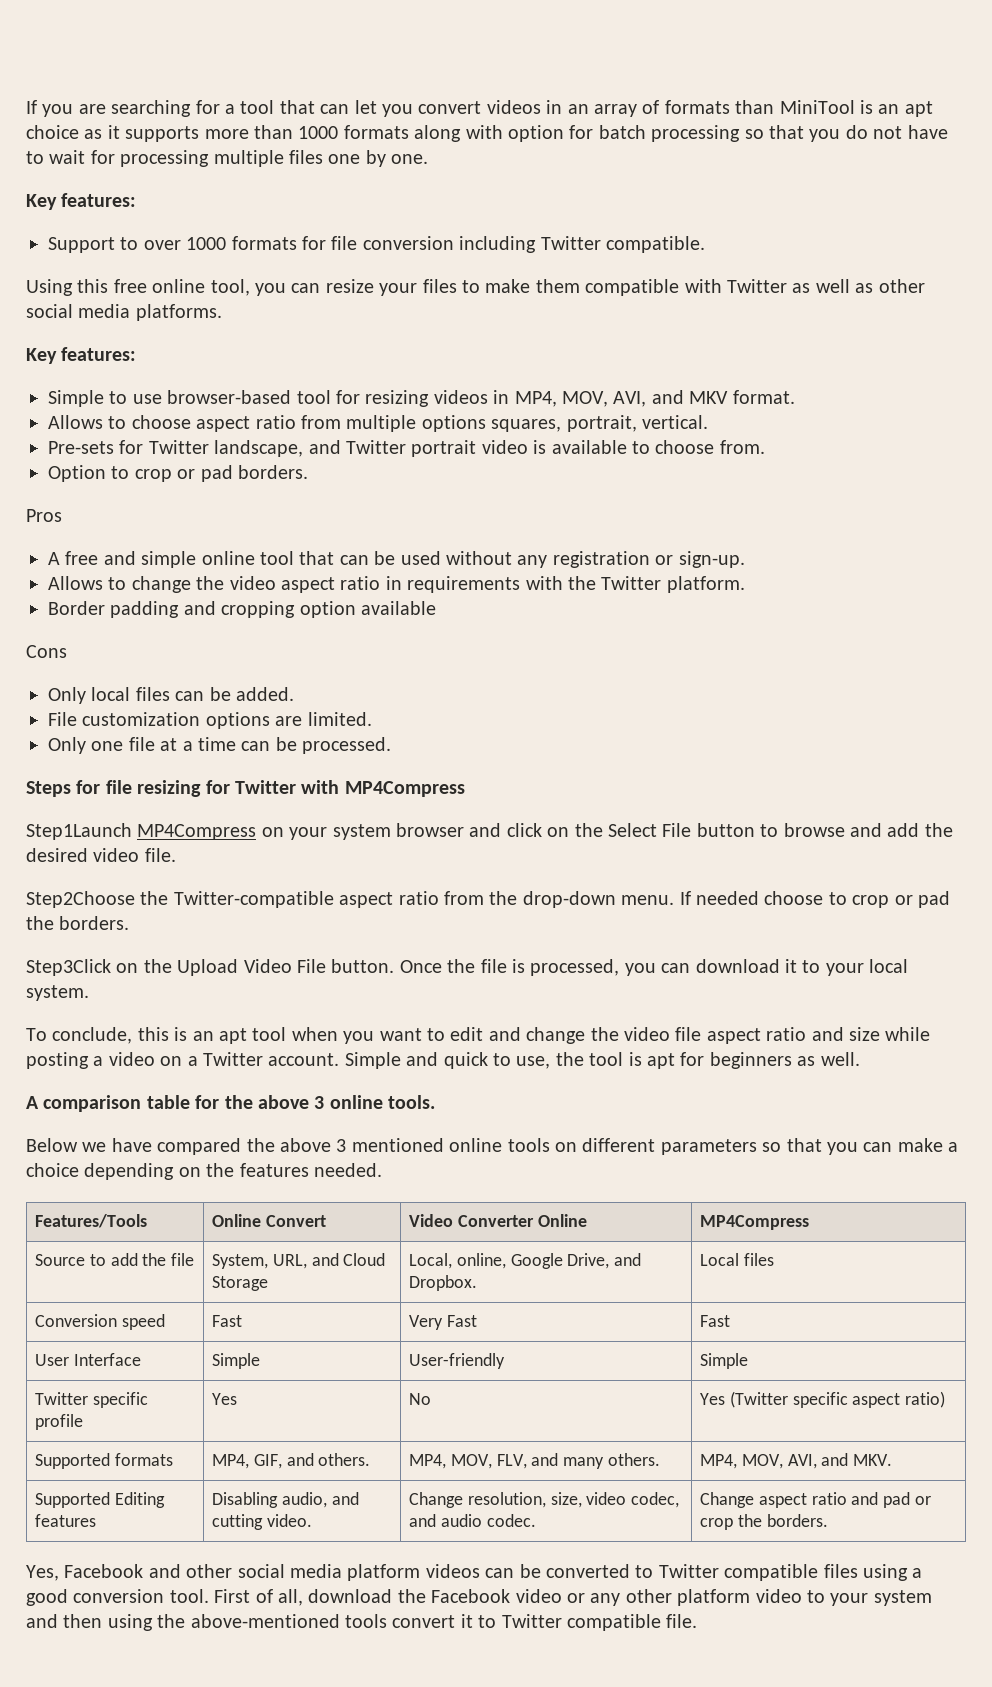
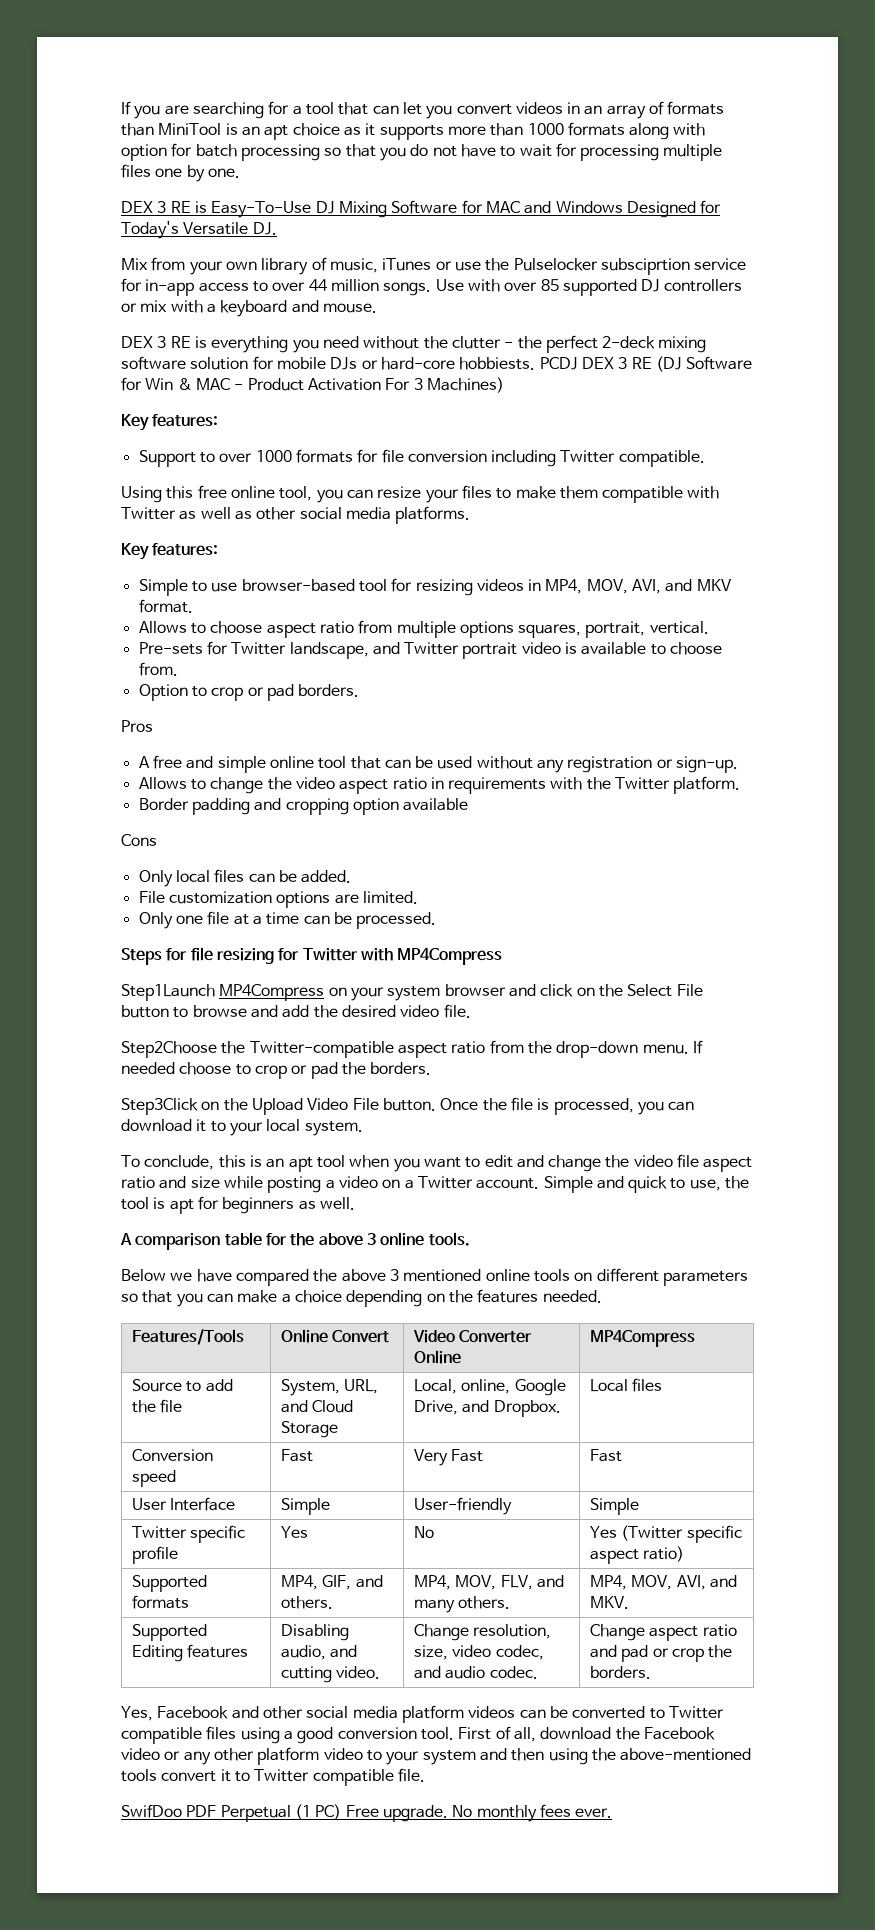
+ DEX 3 RE is Easy-To-Use DJ Mixing Software for MAC and Windows Designed for Today's Versatile DJ.
+ Mix from your own library of music, iTunes or use the Pulselocker subsciprtion service for in-app access to over 44 million songs. Use with over 85 supported DJ controllers or mix with a keyboard and mouse.
+ DEX 3 RE is everything you need without the clutter - the perfect 2-deck mixing software solution for mobile DJs or hard-core hobbiests. PCDJ DEX 3 RE (DJ Software for Win & MAC - Product Activation For 3 Machines)
+ SwifDoo PDF Perpetual (1 PC) Free upgrade. No monthly fees ever.

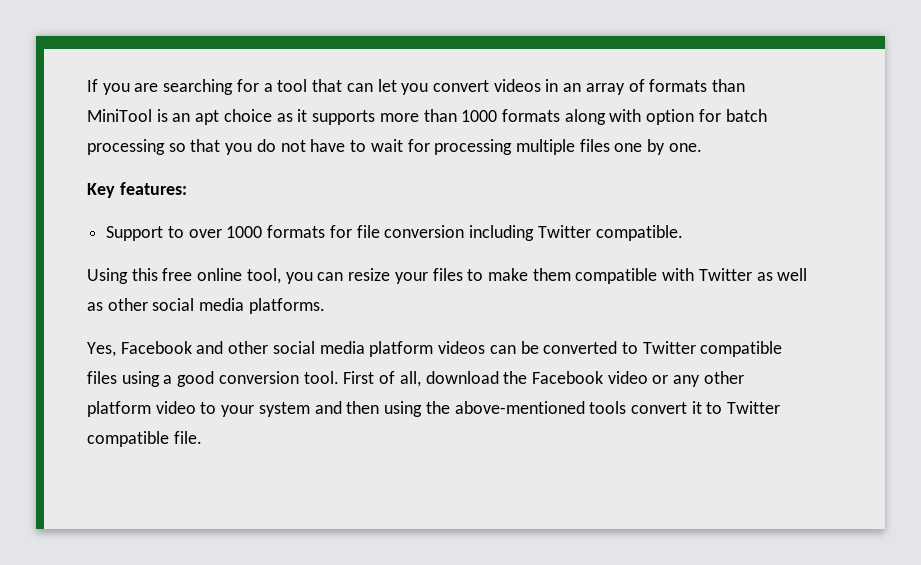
- DEX 3 RE is Easy-To-Use DJ Mixing Software for MAC and Windows Designed for Today's Versatile DJ.
- Mix from your own library of music, iTunes or use the Pulselocker subsciprtion service for in-app access to over 44 million songs. Use with over 85 supported DJ controllers or mix with a keyboard and mouse.
- DEX 3 RE is everything you need without the clutter - the perfect 2-deck mixing software solution for mobile DJs or hard-core hobbiests. PCDJ DEX 3 RE (DJ Software for Win & MAC - Product Activation For 3 Machines)
  Using this free online tool, you can resize your files to make them compatible with Twitter as well as other social media platforms.
- Key features:
- Simple to use browser-based tool for resizing videos in MP4, MOV, AVI, and MKV format.
- Allows to choose aspect ratio from multiple options squares, portrait, vertical.
- Pre-sets for Twitter landscape, and Twitter portrait video is available to choose from.
- Option to crop or pad borders.
- Pros
- A free and simple online tool that can be used without any registration or sign-up.
- Allows to change the video aspect ratio in requirements with the Twitter platform.
- Border padding and cropping option available
- Cons
- Only local files can be added.
- File customization options are limited.
- Only one file at a time can be processed.
- Steps for file resizing for Twitter with MP4Compress
- Step1Launch MP4Compress on your system browser and click on the Select File button to browse and add the desired video file.
- Step2Choose the Twitter-compatible aspect ratio from the drop-down menu. If needed choose to crop or pad the borders.
- Step3Click on the Upload Video File button. Once the file is processed, you can download it to your local system.
- To conclude, this is an apt tool when you want to edit and change the video file aspect ratio and size while posting a video on a Twitter account. Simple and quick to use, the tool is apt for beginners as well.
- A comparison table for the above 3 online tools.
- Below we have compared the above 3 mentioned online tools on different parameters so that you can make a choice depending on the features needed.
- Features/Tools | Online Convert | Video Converter Online | MP4Compress
- Source to add the file | System, URL, and Cloud Storage | Local, online, Google Drive, and Dropbox. | Local files
- Conversion speed | Fast | Very Fast | Fast
- User Interface | Simple | User-friendly | Simple
- Twitter specific profile | Yes | No | Yes (Twitter specific aspect ratio)
- Supported formats | MP4, GIF, and others. | MP4, MOV, FLV, and many others. | MP4, MOV, AVI, and MKV.
- Supported Editing features | Disabling audio, and cutting video. | Change resolution, size, video codec, and audio codec. | Change aspect ratio and pad or crop the borders.
- SwifDoo PDF Perpetual (1 PC) Free upgrade. No monthly fees ever.

